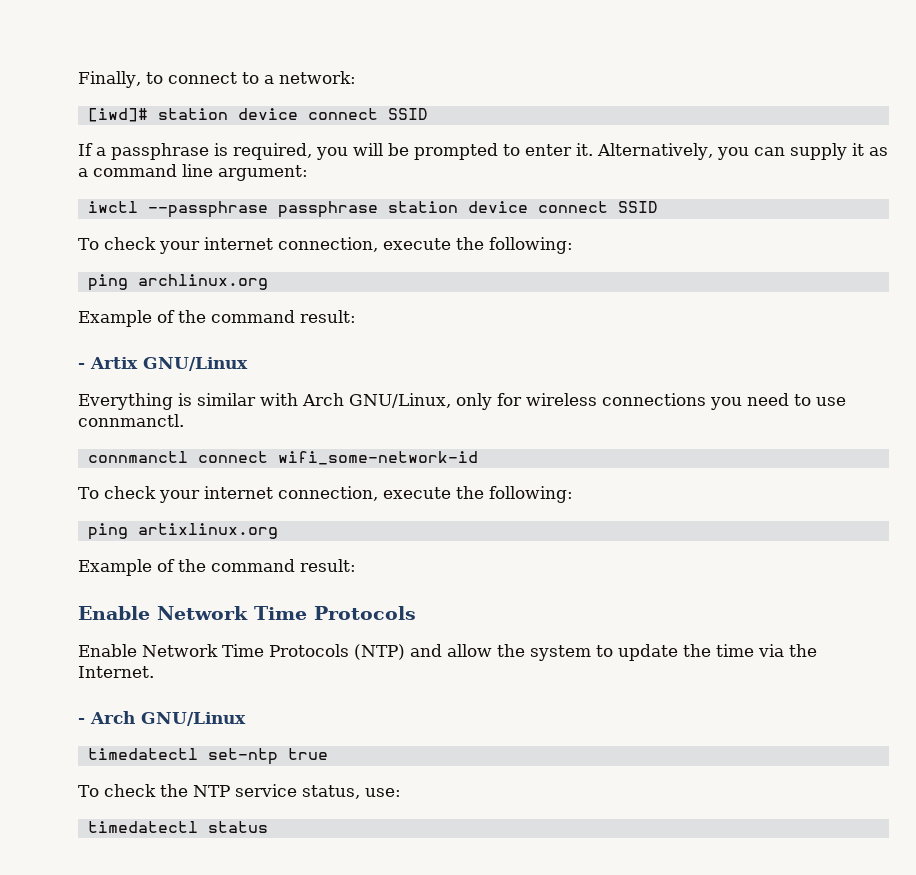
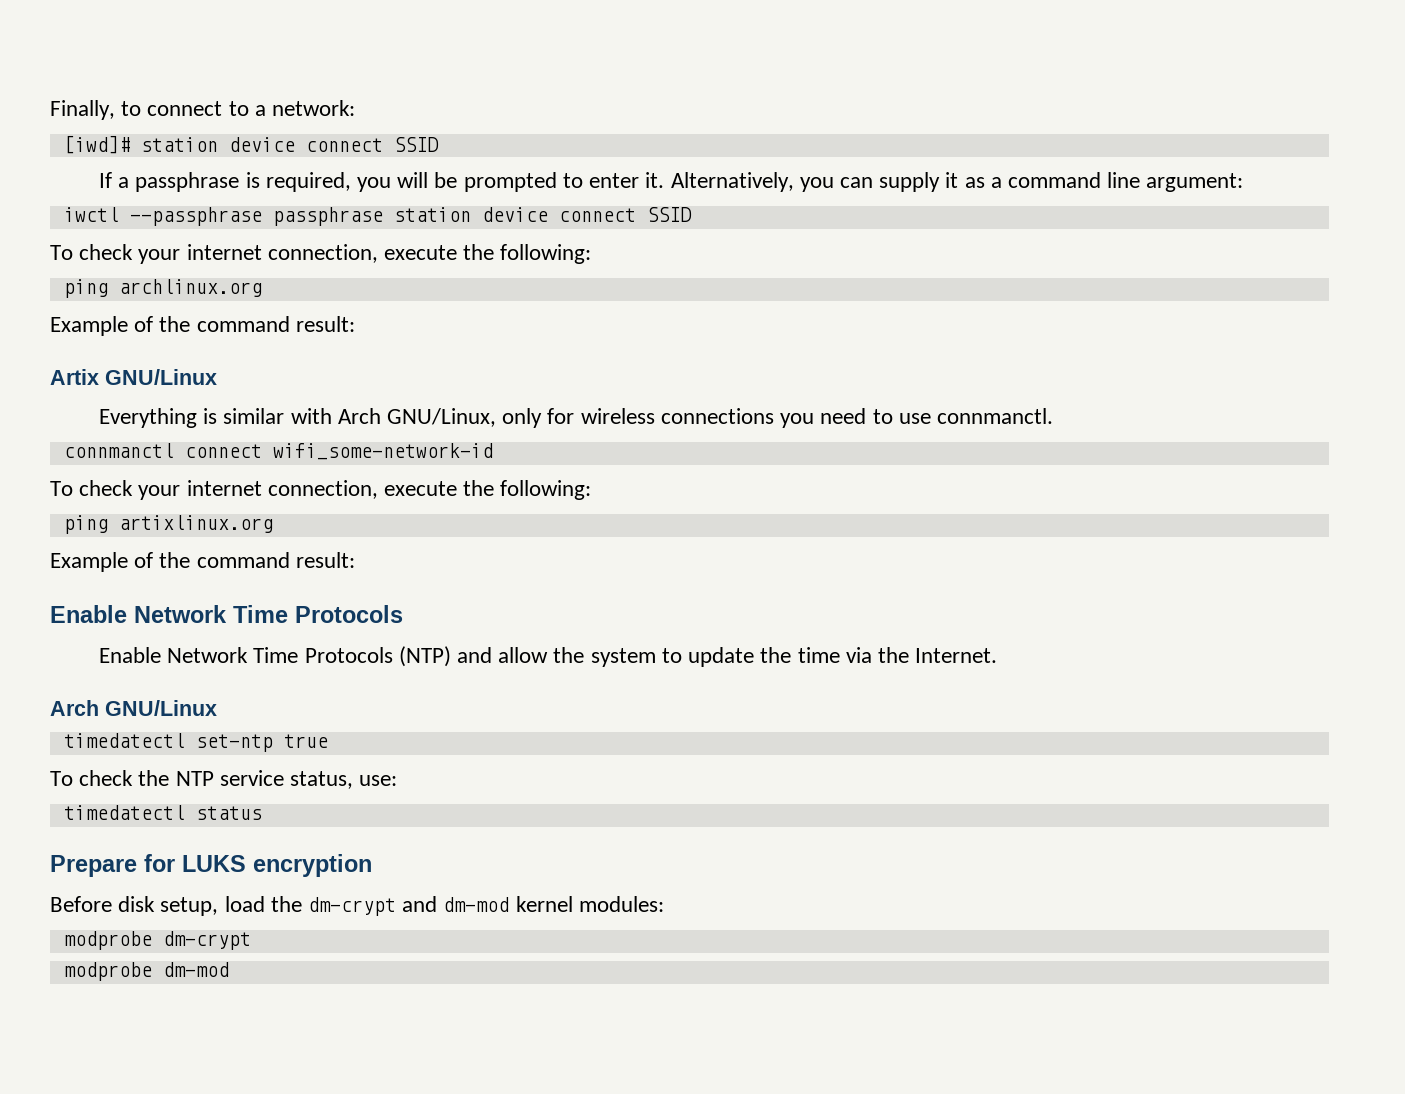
- - Artix GNU/Linux
+ Artix GNU/Linux
- - Arch GNU/Linux
+ Arch GNU/Linux
+ Prepare for LUKS encryption
+ Before disk setup, load the dm-crypt and dm-mod kernel modules:
+ modprobe dm-crypt
+ modprobe dm-mod

